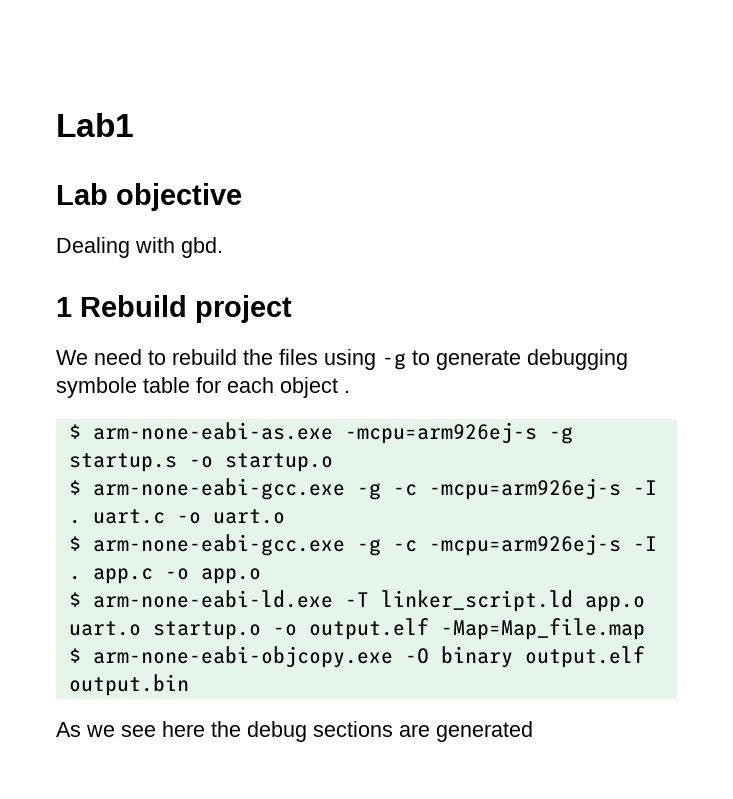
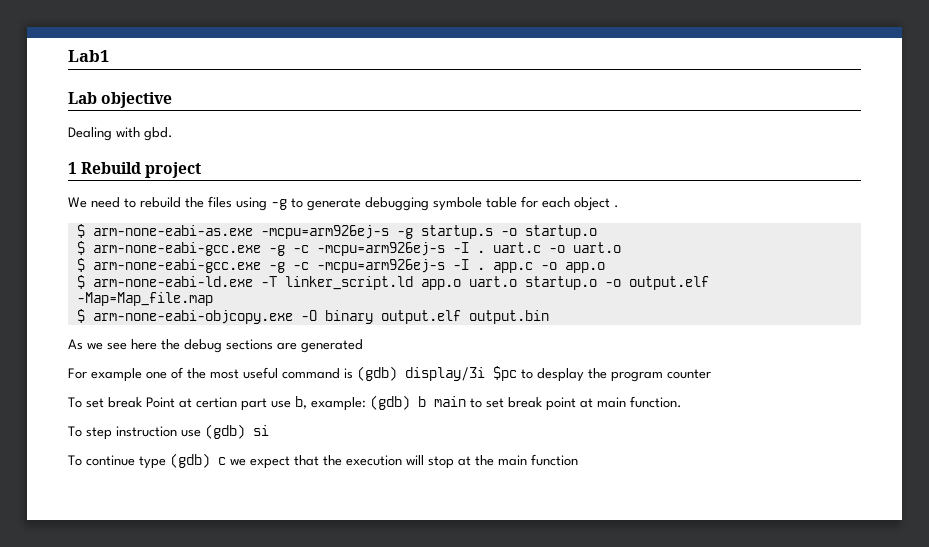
+ For example one of the most useful command is (gdb) display/3i $pc to desplay the program counter
+ To set break Point at certian part use b, example: (gdb) b main to set break point at main function.
+ To step instruction use (gdb) si
+ To continue type (gdb) c we expect that the execution will stop at the main function

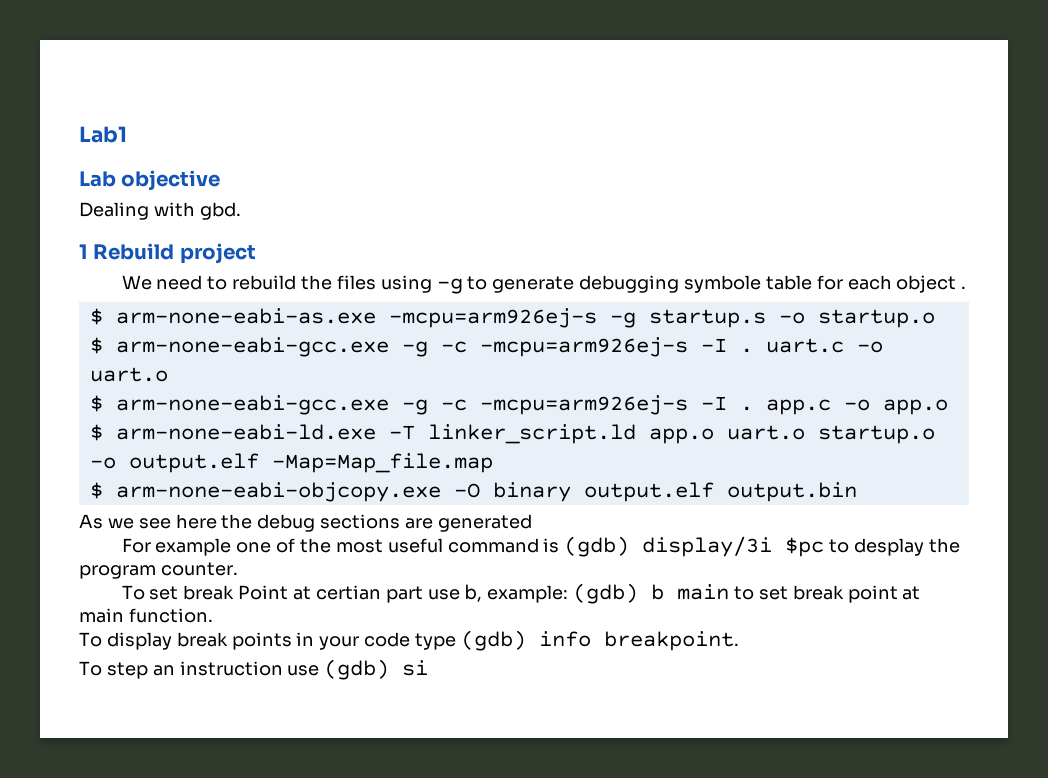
- For example one of the most useful command is (gdb) display/3i $pc to desplay the program counter
+ For example one of the most useful command is (gdb) display/3i $pc to desplay the program counter.
+ To display break points in your code type (gdb) info breakpoint.
- To step instruction use (gdb) si
+ To step an instruction use (gdb) si
- To continue type (gdb) c we expect that the execution will stop at the main function

